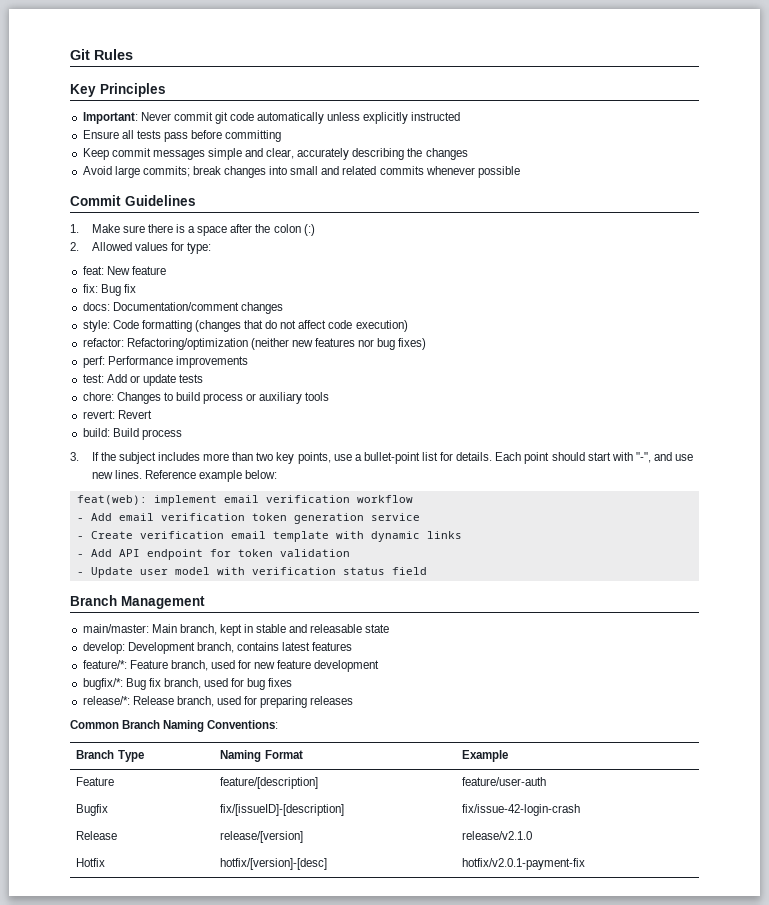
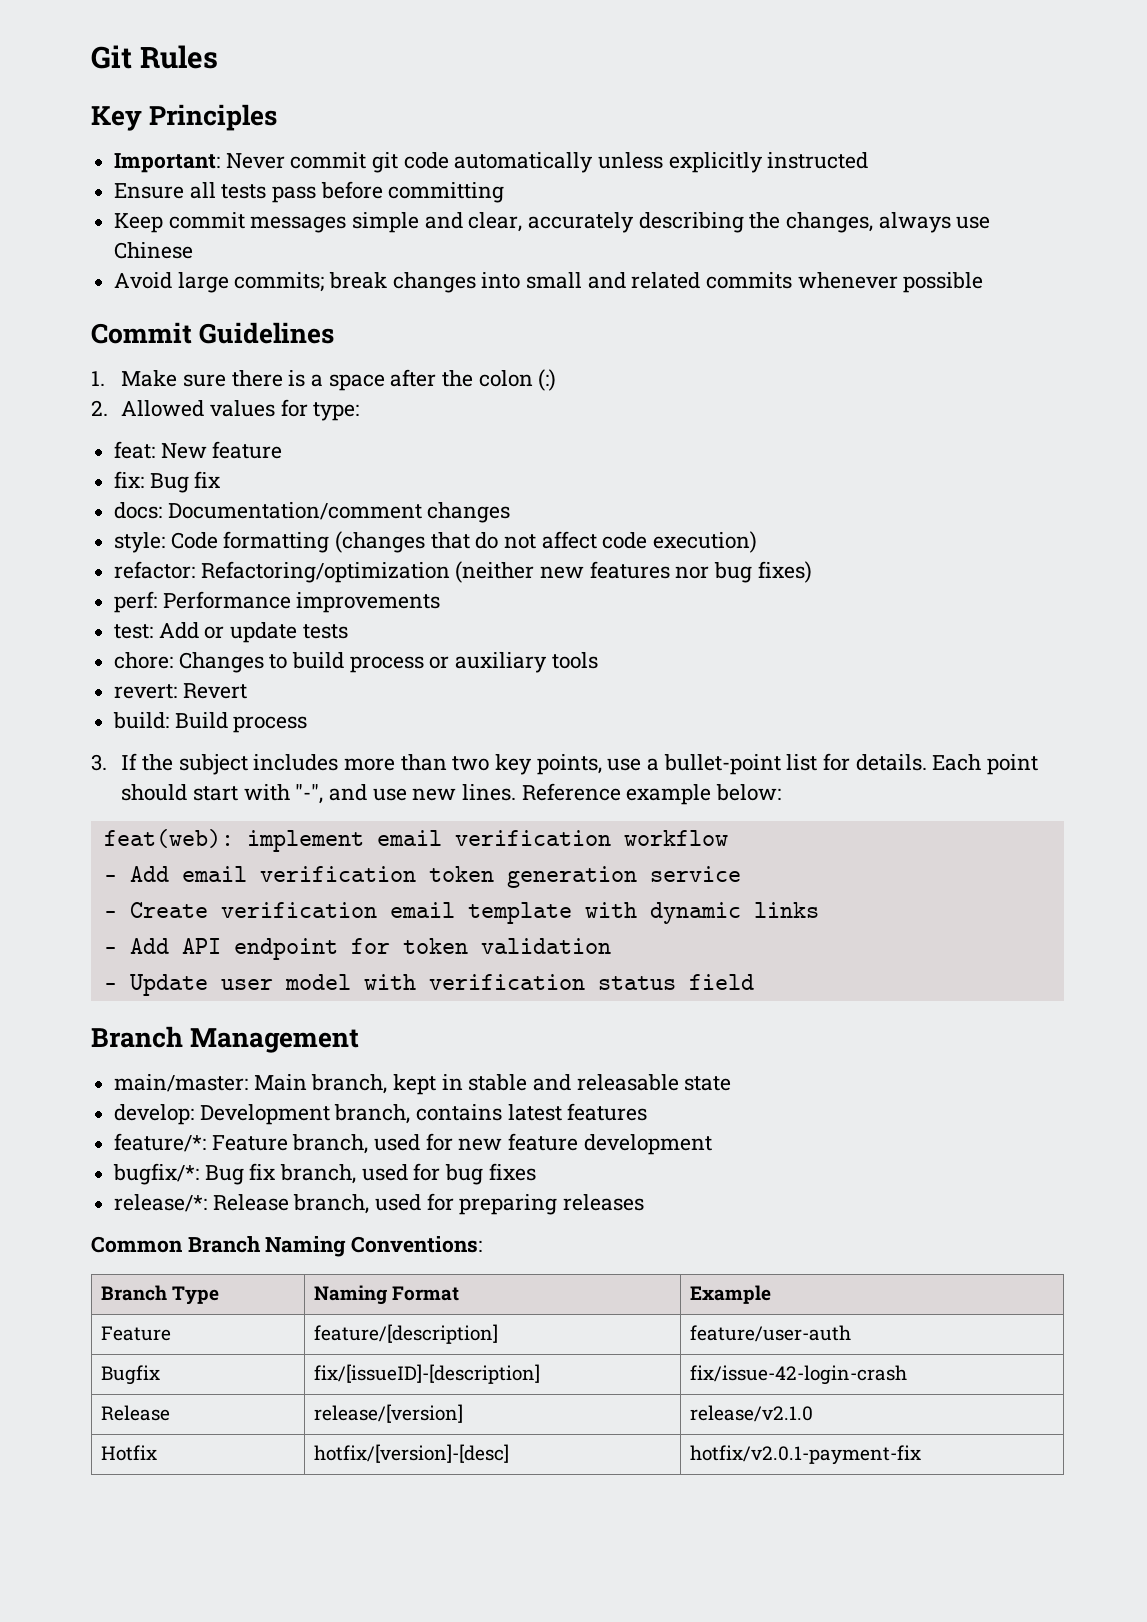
- Keep commit messages simple and clear, accurately describing the changes
+ Keep commit messages simple and clear, accurately describing the changes, always use Chinese

